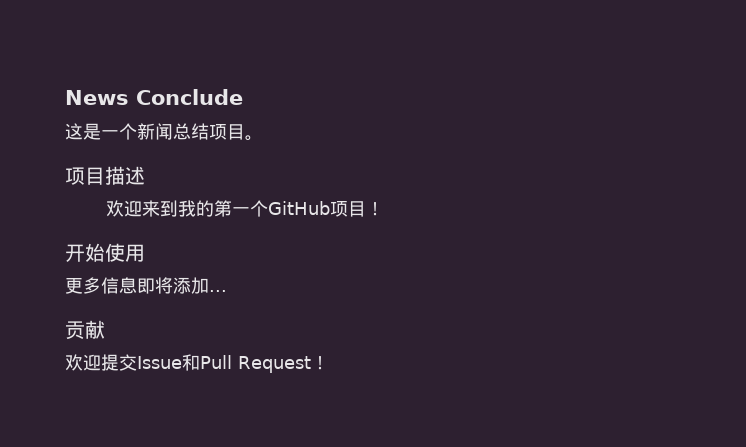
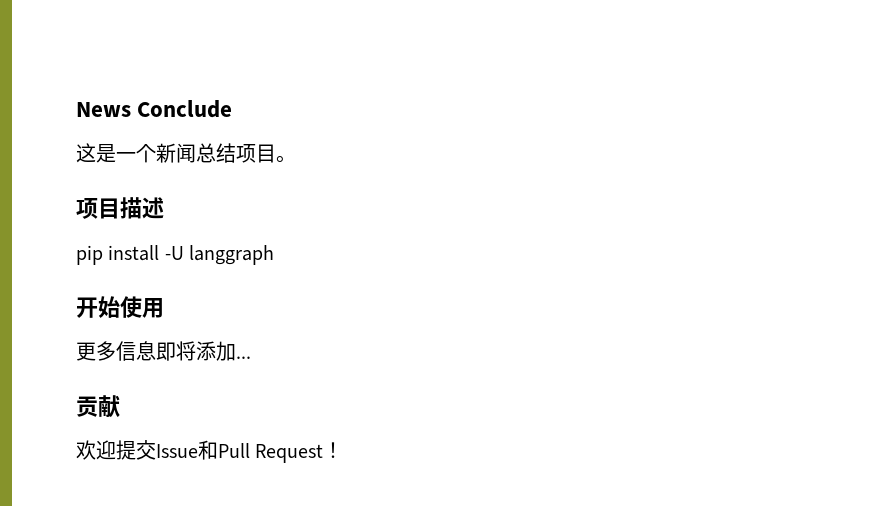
- 欢迎来到我的第一个GitHub项目！
+ pip install -U langgraph

